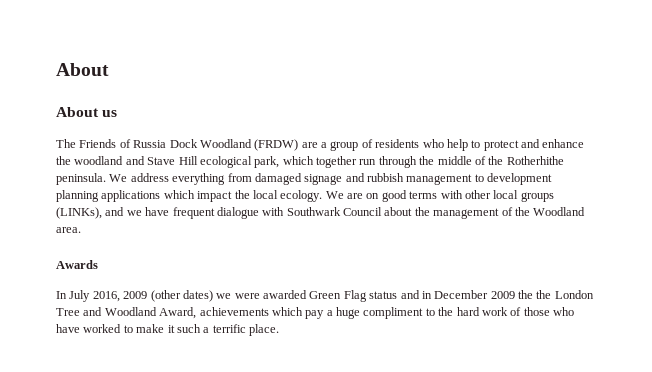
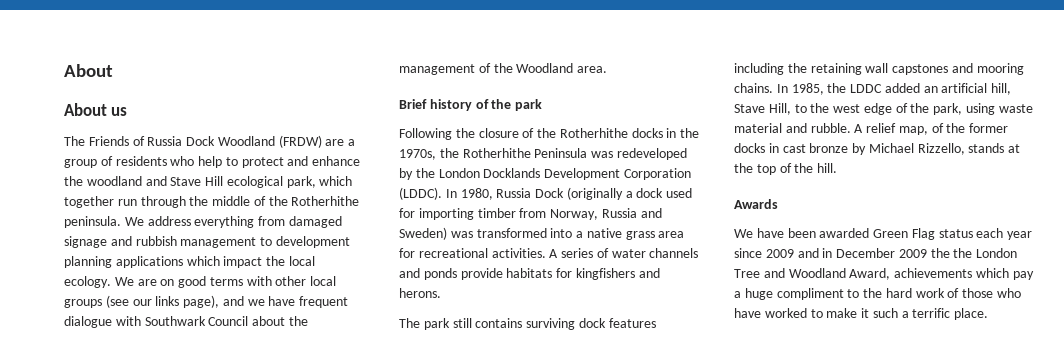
- We are on good terms with other local groups (LINKs), and we have frequent dialogue with Southwark Council about the management of the Woodland area.
+ We are on good terms with other local groups (see our links page), and we have frequent dialogue with Southwark Council about the management of the Woodland area.
+ Brief history of the park
+ Following the closure of the Rotherhithe docks in the 1970s, the Rotherhithe Peninsula was redeveloped by the London Docklands Development Corporation (LDDC). In 1980, Russia Dock (originally a dock used for importing timber from Norway, Russia and Sweden) was transformed into a native grass area for recreational activities. A series of water channels and ponds provide habitats for kingfishers and herons.
+ The park still contains surviving dock features including the retaining wall capstones and mooring chains. In 1985, the LDDC added an artificial hill, Stave Hill, to the west edge of the park, using waste material and rubble. A relief map, of the former docks in cast bronze by Michael Rizzello, stands at the top of the hill.
  Awards
- In July 2016, 2009 (other dates) we were awarded Green Flag status and in December 2009 the the London Tree and Woodland Award, achievements which pay a huge compliment to the hard work of those who have worked to make it such a terrific place.
+ We have been awarded Green Flag status each year since 2009 and in December 2009 the the London Tree and Woodland Award, achievements which pay a huge compliment to the hard work of those who have worked to make it such a terrific place.

